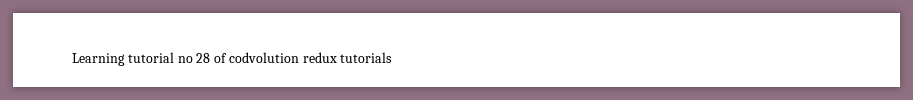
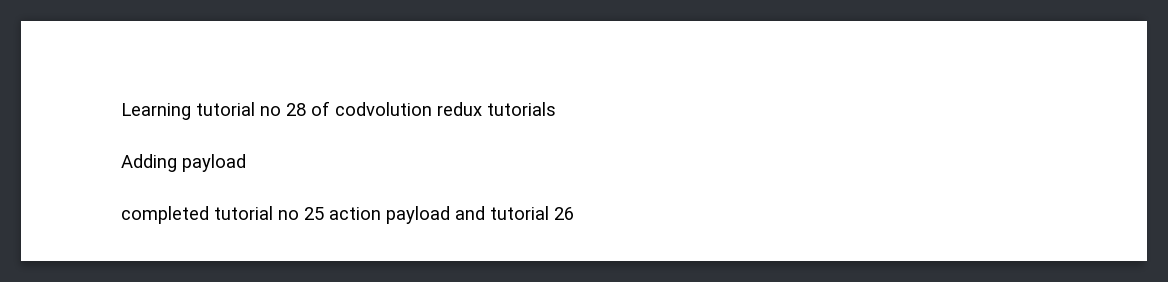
+ Adding payload
+ completed tutorial no 25 action payload and tutorial 26

